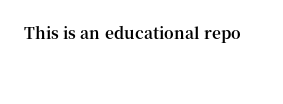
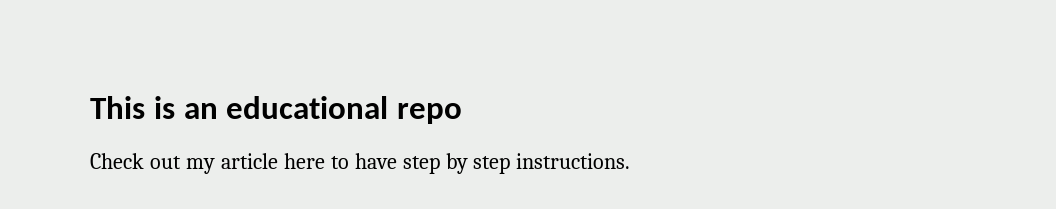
+ Check out my article here to have step by step instructions.

